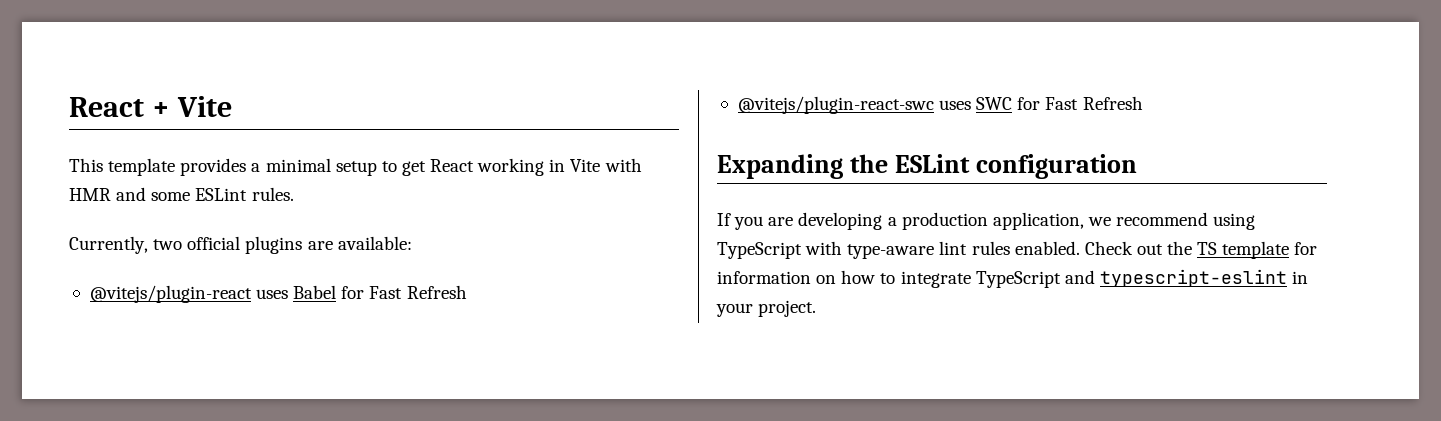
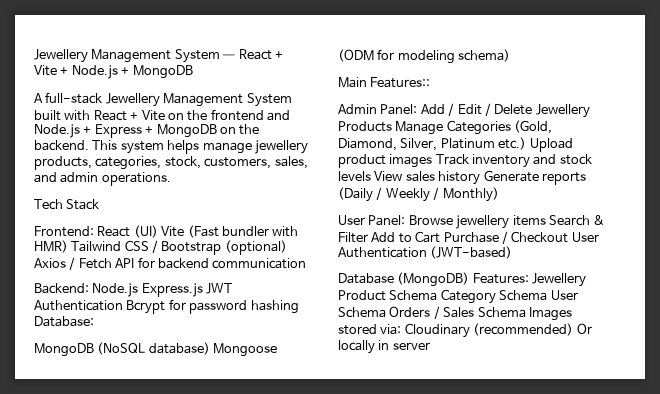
- React + Vite
- This template provides a minimal setup to get React working in Vite with HMR and some ESLint rules.
- Currently, two official plugins are available:
- @vitejs/plugin-react uses Babel for Fast Refresh
- @vitejs/plugin-react-swc uses SWC for Fast Refresh
- Expanding the ESLint configuration
- If you are developing a production application, we recommend using TypeScript with type-aware lint rules enabled. Check out the TS template for information on how to integrate TypeScript and typescript-eslint in your project.
+ Jewellery Management System — React + Vite + Node.js + MongoDB
+ A full-stack Jewellery Management System built with React + Vite on the frontend and Node.js + Express + MongoDB on the backend. This system helps manage jewellery products, categories, stock, customers, sales, and admin operations.
+ Tech Stack
+ Frontend: React (UI) Vite (Fast bundler with HMR) Tailwind CSS / Bootstrap (optional) Axios / Fetch API for backend communication
+ Backend: Node.js Express.js JWT Authentication Bcrypt for password hashing Database:
+ MongoDB (NoSQL database) Mongoose (ODM for modeling schema)
+ Main Features::
+ Admin Panel: Add / Edit / Delete Jewellery Products Manage Categories (Gold, Diamond, Silver, Platinum etc.) Upload product images Track inventory and stock levels View sales history Generate reports (Daily / Weekly / Monthly)
+ User Panel: Browse jewellery items Search & Filter Add to Cart Purchase / Checkout User Authentication (JWT-based)
+ Database (MongoDB) Features: Jewellery Product Schema Category Schema User Schema Orders / Sales Schema Images stored via: Cloudinary (recommended) Or locally in server

